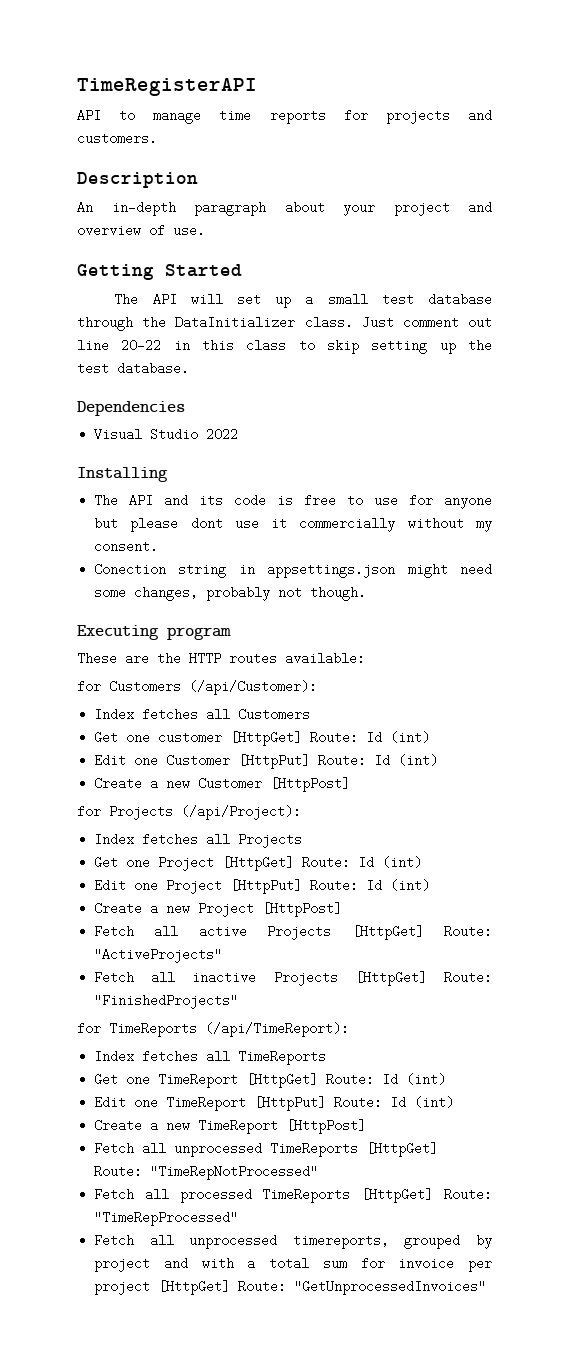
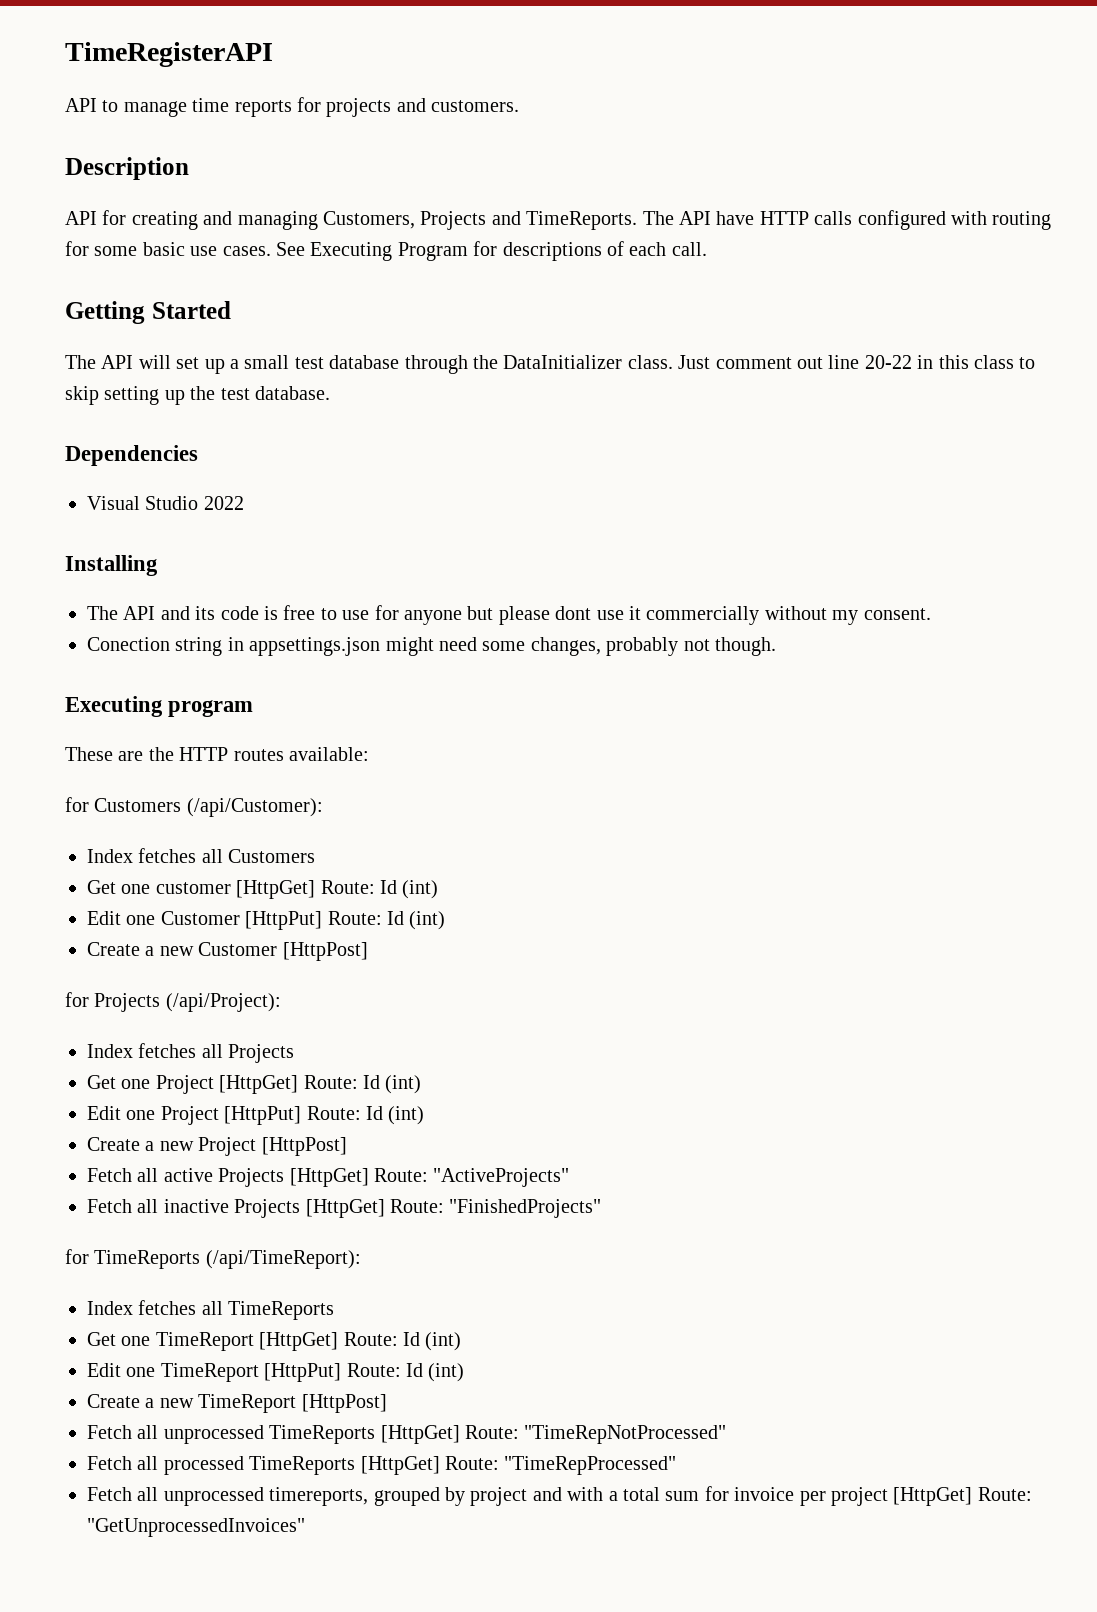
- An in-depth paragraph about your project and overview of use.
+ API for creating and managing Customers, Projects and TimeReports. The API have HTTP calls configured with routing for some basic use cases. See Executing Program for descriptions of each call.

